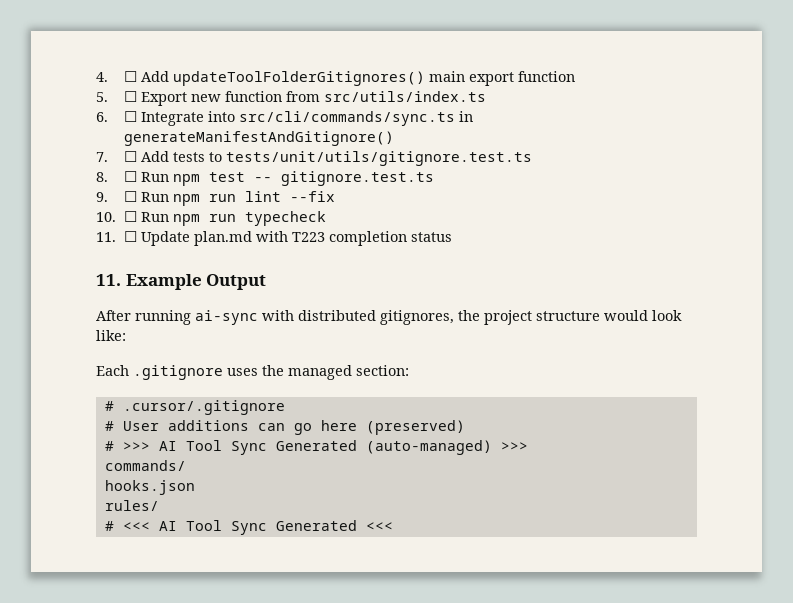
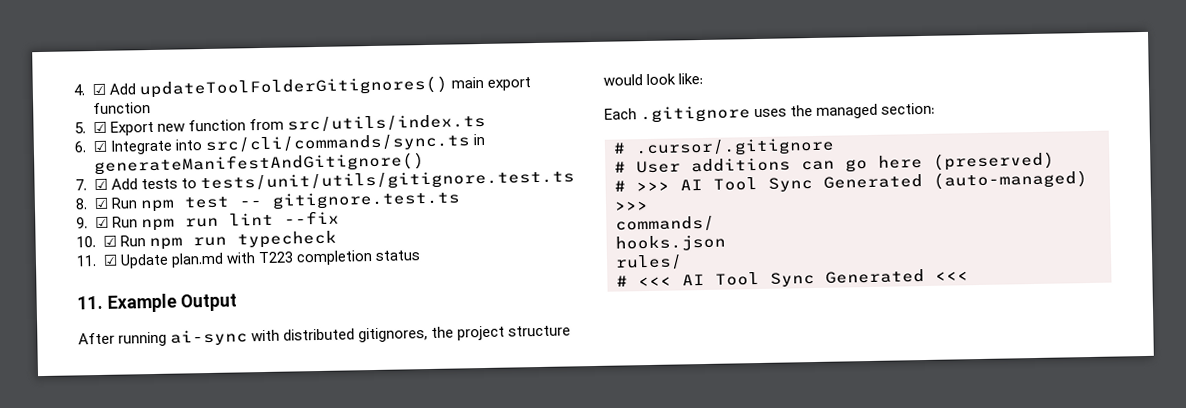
- 4. ☐ Add updateToolFolderGitignores() main export function
+ 4. ☑ Add updateToolFolderGitignores() main export function
- 5. ☐ Export new function from src/utils/index.ts
+ 5. ☑ Export new function from src/utils/index.ts
- 6. ☐ Integrate into src/cli/commands/sync.ts in generateManifestAndGitignore()
+ 6. ☑ Integrate into src/cli/commands/sync.ts in generateManifestAndGitignore()
- 7. ☐ Add tests to tests/unit/utils/gitignore.test.ts
+ 7. ☑ Add tests to tests/unit/utils/gitignore.test.ts
- 8. ☐ Run npm test -- gitignore.test.ts
+ 8. ☑ Run npm test -- gitignore.test.ts
- 9. ☐ Run npm run lint --fix
+ 9. ☑ Run npm run lint --fix
- 10. ☐ Run npm run typecheck
+ 10. ☑ Run npm run typecheck
- 11. ☐ Update plan.md with T223 completion status
+ 11. ☑ Update plan.md with T223 completion status

